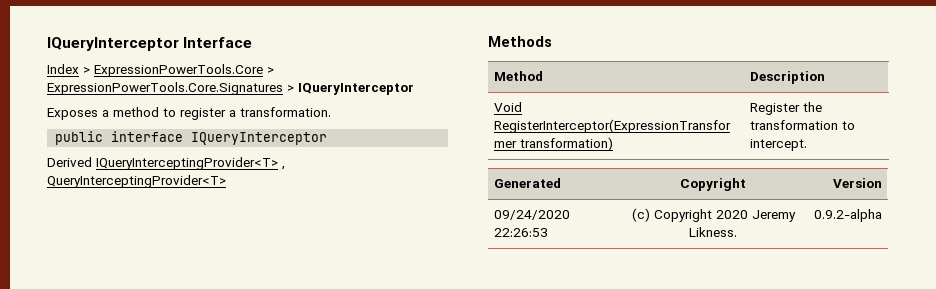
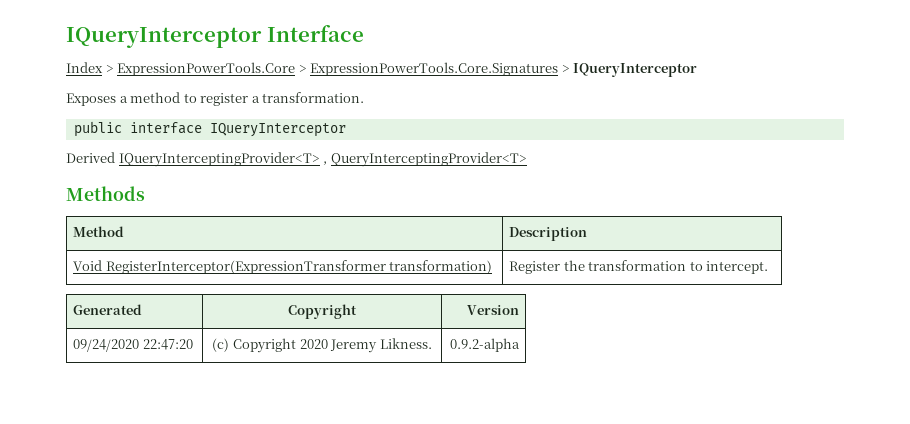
- 09/24/2020 22:26:53 | (c) Copyright 2020 Jeremy Likness. | 0.9.2-alpha
+ 09/24/2020 22:47:20 | (c) Copyright 2020 Jeremy Likness. | 0.9.2-alpha

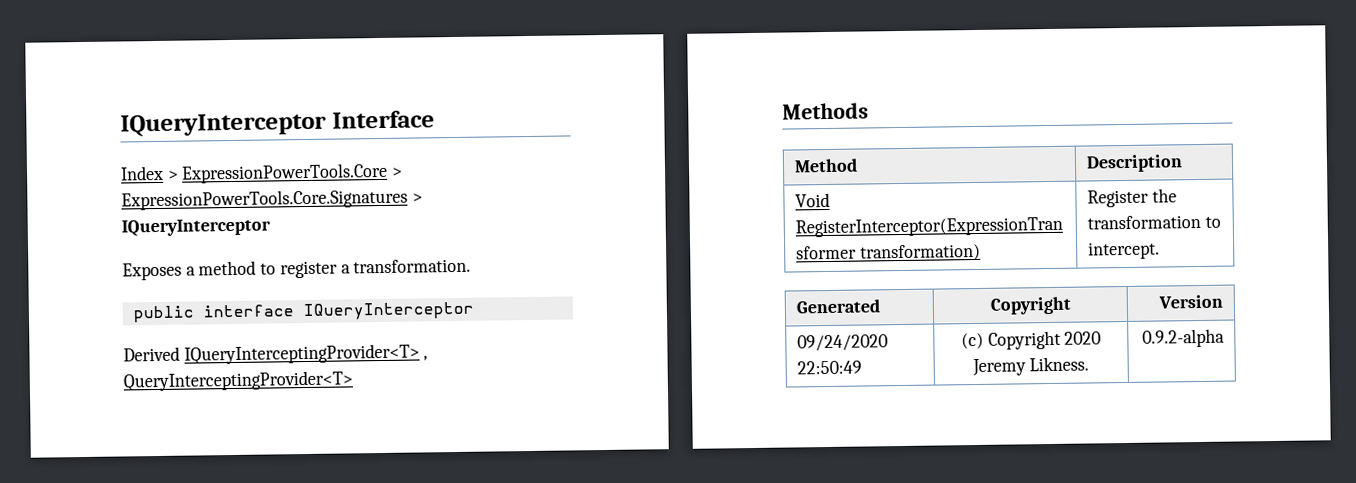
- 09/24/2020 22:47:20 | (c) Copyright 2020 Jeremy Likness. | 0.9.2-alpha
+ 09/24/2020 22:50:49 | (c) Copyright 2020 Jeremy Likness. | 0.9.2-alpha

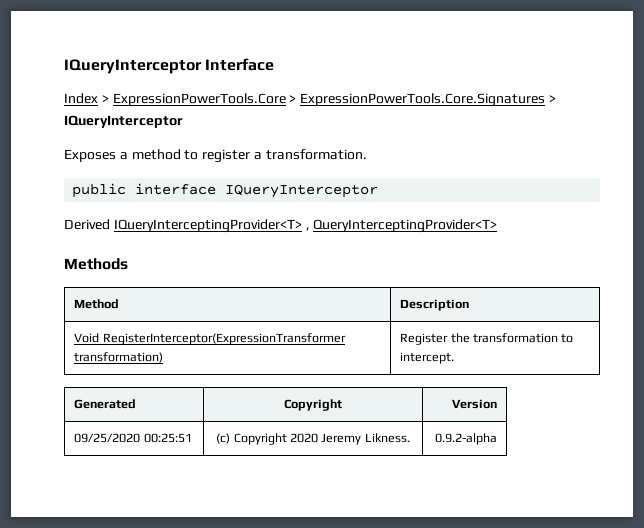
- 09/24/2020 22:50:49 | (c) Copyright 2020 Jeremy Likness. | 0.9.2-alpha
+ 09/25/2020 00:25:51 | (c) Copyright 2020 Jeremy Likness. | 0.9.2-alpha

